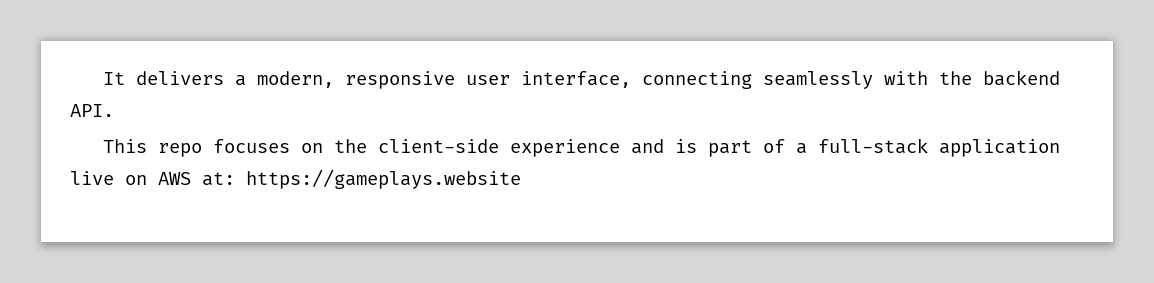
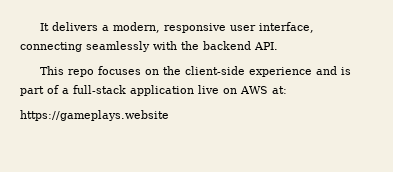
- This repo focuses on the client-side experience and is part of a full-stack application live on AWS at: https://gameplays.website
+ This repo focuses on the client-side experience and is part of a full-stack application live on AWS at:
+ https://gameplays.website

